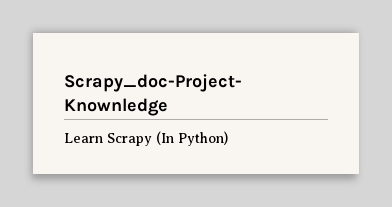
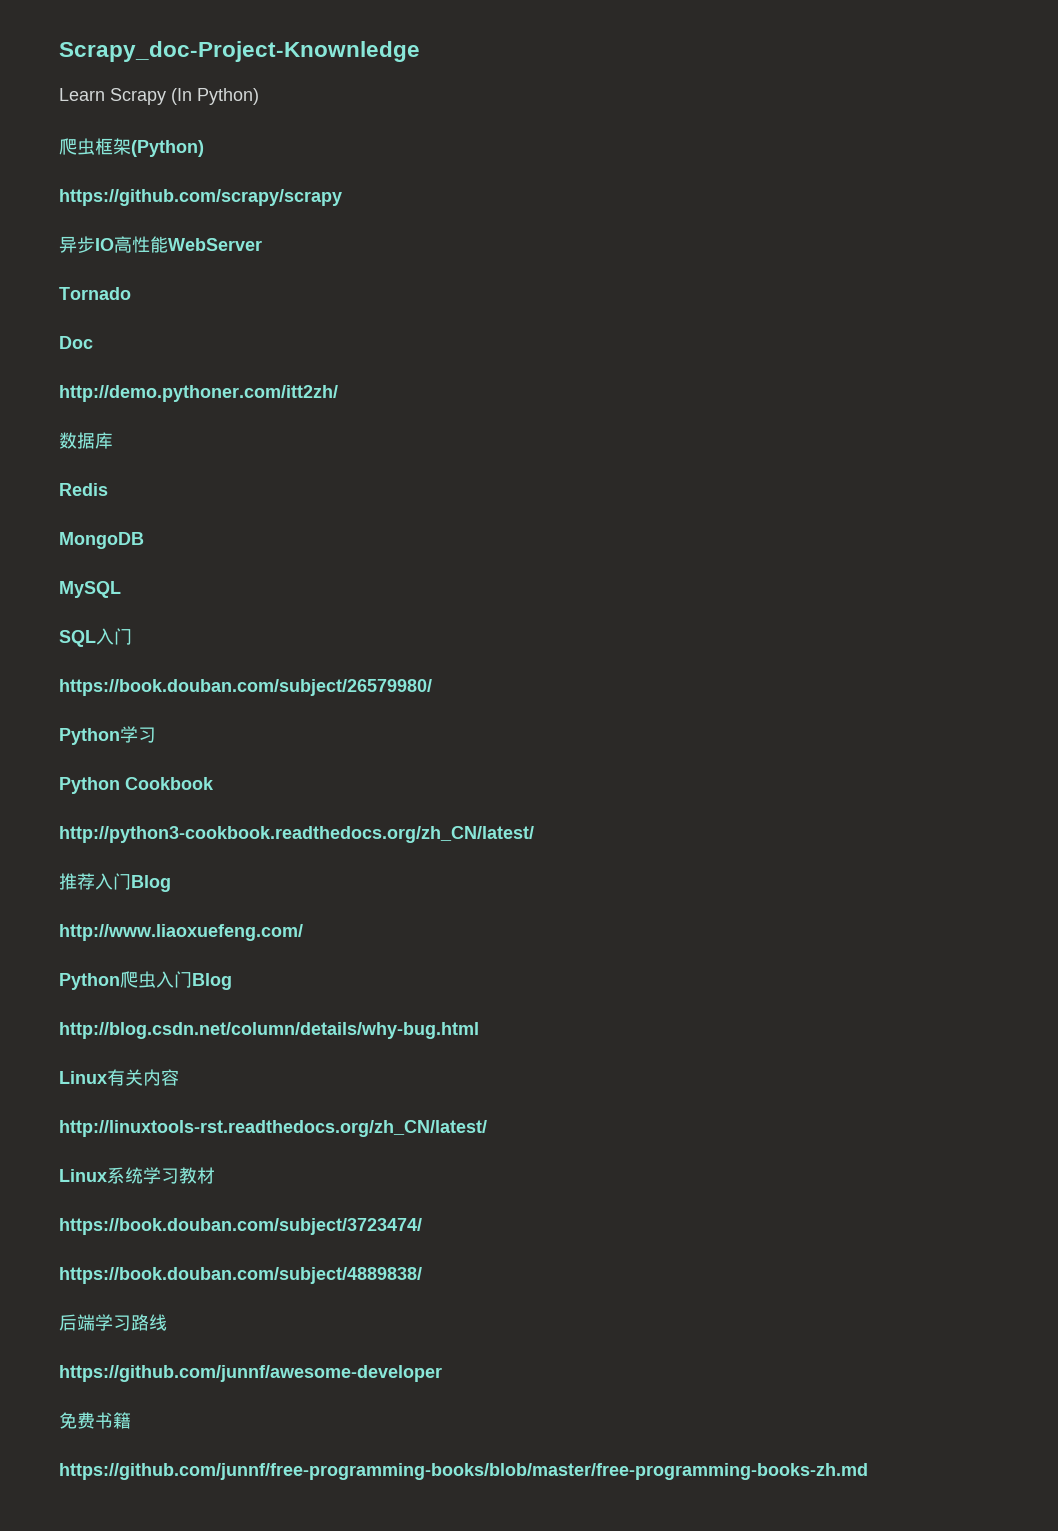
+ 爬虫框架(Python)
+ https://github.com/scrapy/scrapy
+ 异步IO高性能WebServer
+ Tornado
+ Doc
+ http://demo.pythoner.com/itt2zh/
+ 数据库
+ Redis
+ MongoDB
+ MySQL
+ SQL入门
+ https://book.douban.com/subject/26579980/
+ Python学习
+ Python Cookbook
+ http://python3-cookbook.readthedocs.org/zh_CN/latest/
+ 推荐入门Blog
+ http://www.liaoxuefeng.com/
+ Python爬虫入门Blog
+ http://blog.csdn.net/column/details/why-bug.html
+ Linux有关内容
+ http://linuxtools-rst.readthedocs.org/zh_CN/latest/
+ Linux系统学习教材
+ https://book.douban.com/subject/3723474/
+ https://book.douban.com/subject/4889838/
+ 后端学习路线
+ https://github.com/junnf/awesome-developer
+ 免费书籍
+ https://github.com/junnf/free-programming-books/blob/master/free-programming-books-zh.md

